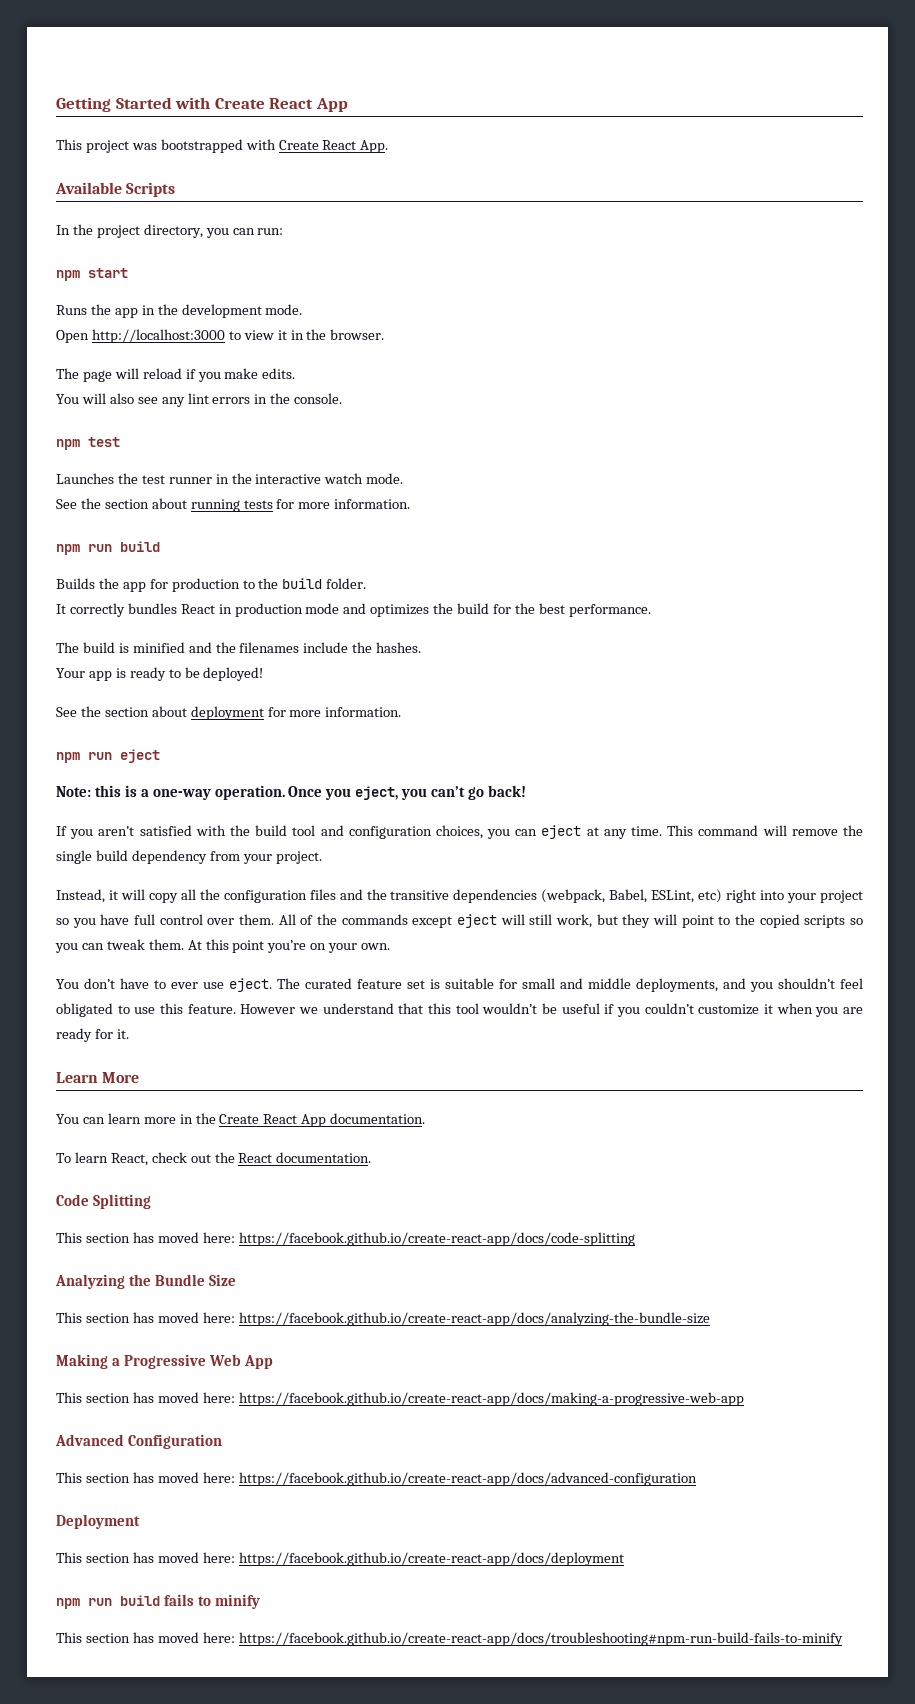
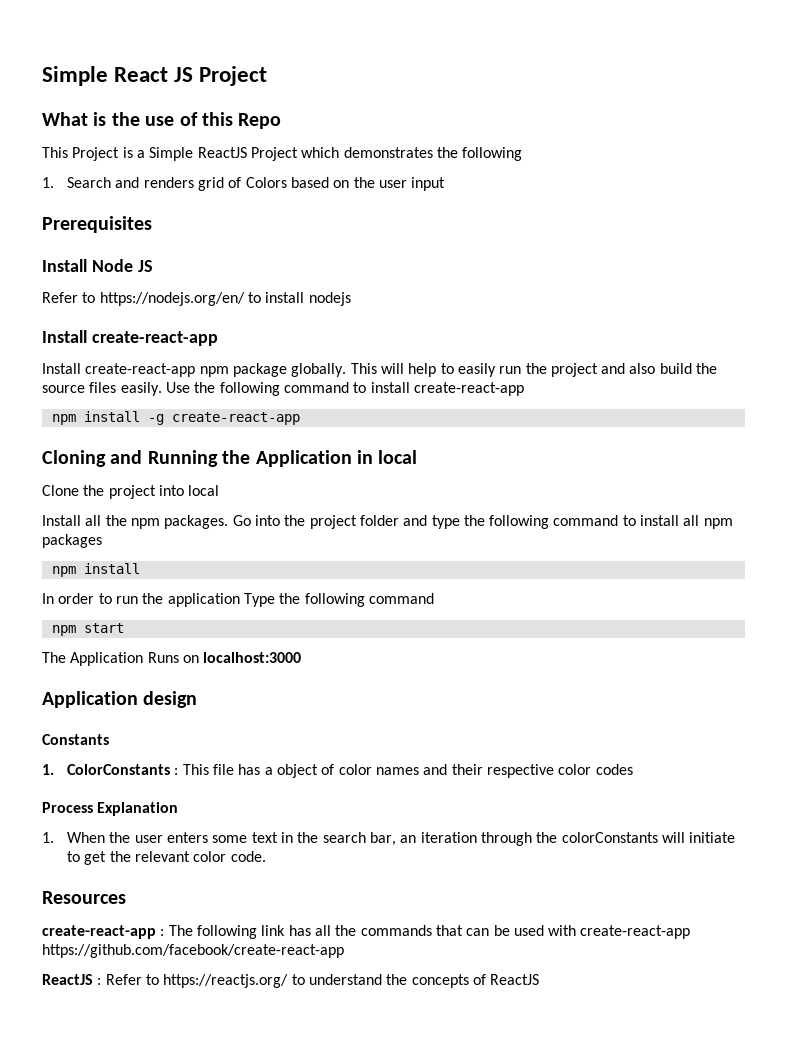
- Getting Started with Create React App
- This project was bootstrapped with Create React App.
- Available Scripts
- In the project directory, you can run:
+ Simple React JS Project
+ What is the use of this Repo
+ This Project is a Simple ReactJS Project which demonstrates the following
+ 1. Search and renders grid of Colors based on the user input
+ Prerequisites
+ Install Node JS
+ Refer to https://nodejs.org/en/ to install nodejs
+ Install create-react-app
+ Install create-react-app npm package globally. This will help to easily run the project and also build the source files easily. Use the following command to install create-react-app
+ npm install -g create-react-app
+ Cloning and Running the Application in local
+ Clone the project into local
+ Install all the npm packages. Go into the project folder and type the following command to install all npm packages
+ npm install
+ In order to run the application Type the following command
  npm start
- Runs the app in the development mode.
- Open http://localhost:3000 to view it in the browser.
- The page will reload if you make edits.
- You will also see any lint errors in the console.
- npm test
- Launches the test runner in the interactive watch mode.
- See the section about running tests for more information.
- npm run build
- Builds the app for production to the build folder.
- It correctly bundles React in production mode and optimizes the build for the best performance.
- The build is minified and the filenames include the hashes.
- Your app is ready to be deployed!
- See the section about deployment for more information.
- npm run eject
- Note: this is a one-way operation. Once you eject, you can’t go back!
- If you aren’t satisfied with the build tool and configuration choices, you can eject at any time. This command will remove the single build dependency from your project.
- Instead, it will copy all the configuration files and the transitive dependencies (webpack, Babel, ESLint, etc) right into your project so you have full control over them. All of the commands except eject will still work, but they will point to the copied scripts so you can tweak them. At this point you’re on your own.
- You don’t have to ever use eject. The curated feature set is suitable for small and middle deployments, and you shouldn’t feel obligated to use this feature. However we understand that this tool wouldn’t be useful if you couldn’t customize it when you are ready for it.
- Learn More
- You can learn more in the Create React App documentation.
- To learn React, check out the React documentation.
- Code Splitting
- This section has moved here: https://facebook.github.io/create-react-app/docs/code-splitting
- Analyzing the Bundle Size
- This section has moved here: https://facebook.github.io/create-react-app/docs/analyzing-the-bundle-size
- Making a Progressive Web App
- This section has moved here: https://facebook.github.io/create-react-app/docs/making-a-progressive-web-app
- Advanced Configuration
- This section has moved here: https://facebook.github.io/create-react-app/docs/advanced-configuration
- Deployment
- This section has moved here: https://facebook.github.io/create-react-app/docs/deployment
- npm run build fails to minify
- This section has moved here: https://facebook.github.io/create-react-app/docs/troubleshooting#npm-run-build-fails-to-minify
+ The Application Runs on localhost:3000
+ Application design
+ Constants
+ 1. ColorConstants : This file has a object of color names and their respective color codes
+ Process Explanation
+ 1. When the user enters some text in the search bar, an iteration through the colorConstants will initiate to get the relevant color code.
+ Resources
+ create-react-app : The following link has all the commands that can be used with create-react-app https://github.com/facebook/create-react-app
+ ReactJS : Refer to https://reactjs.org/ to understand the concepts of ReactJS

